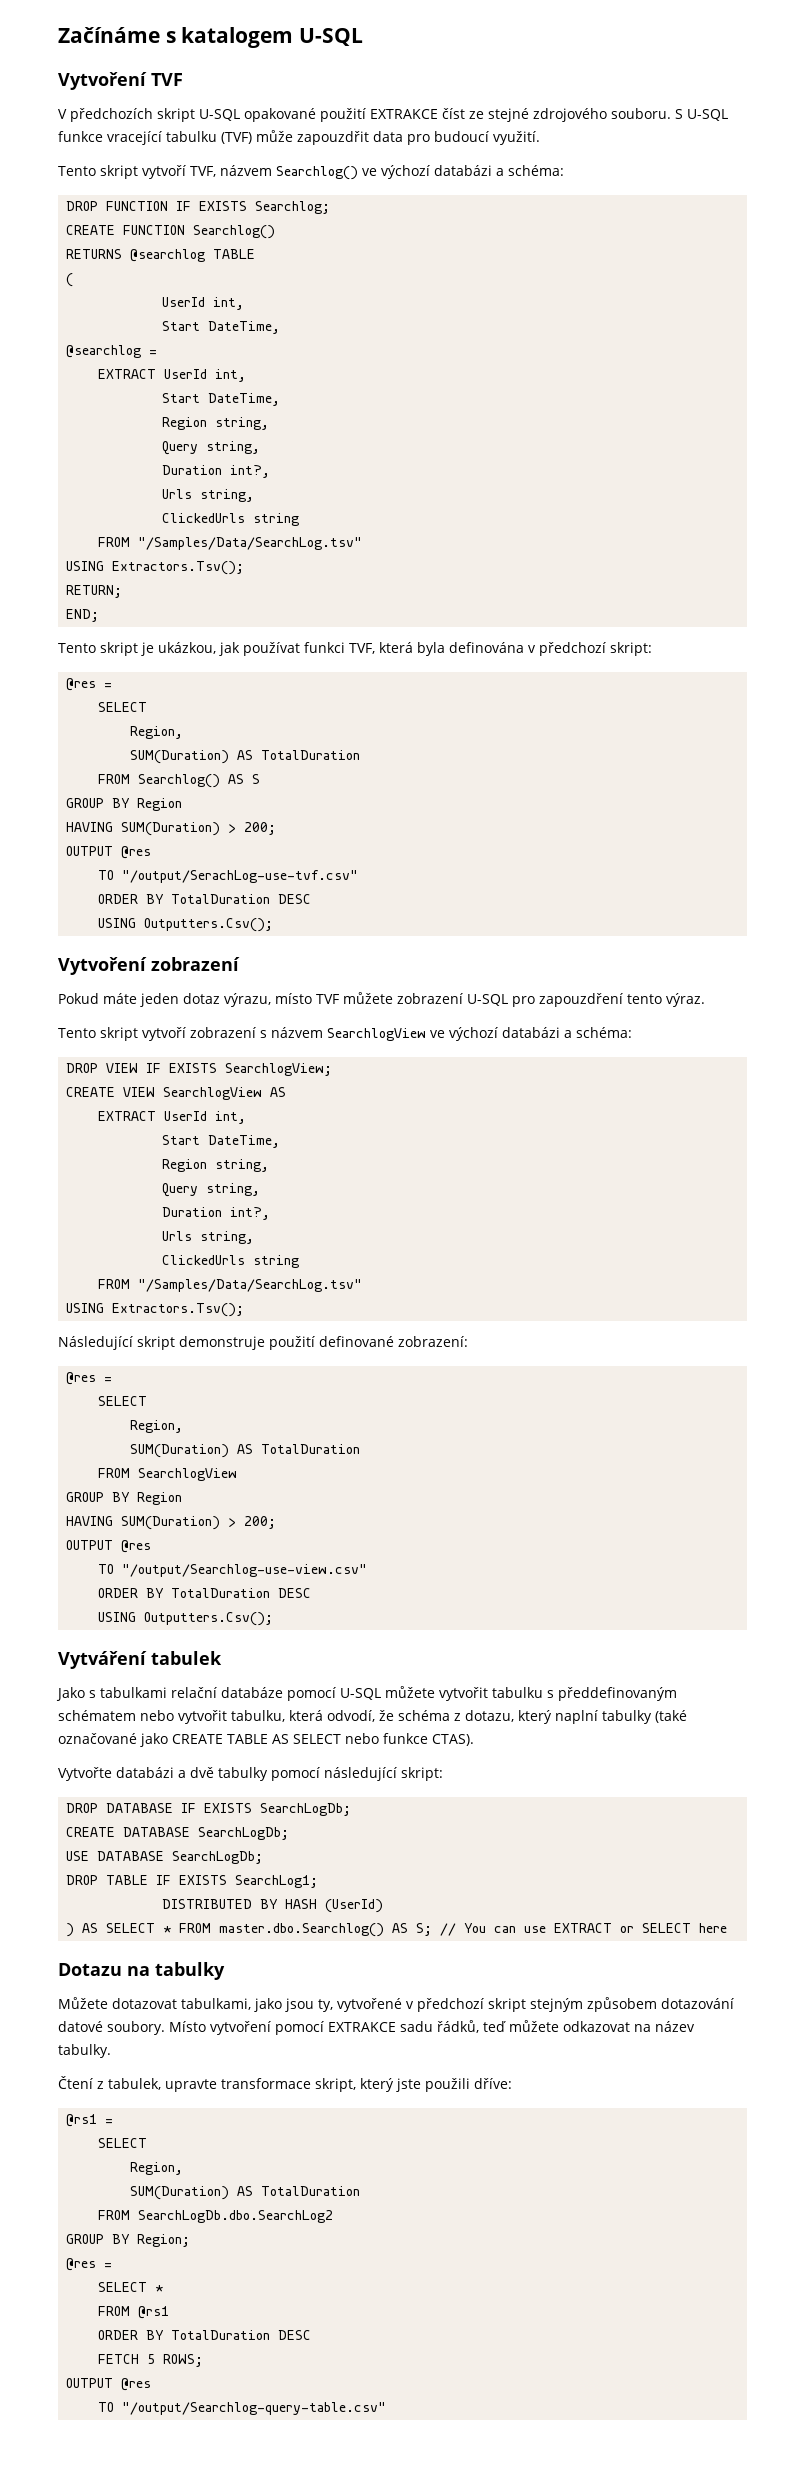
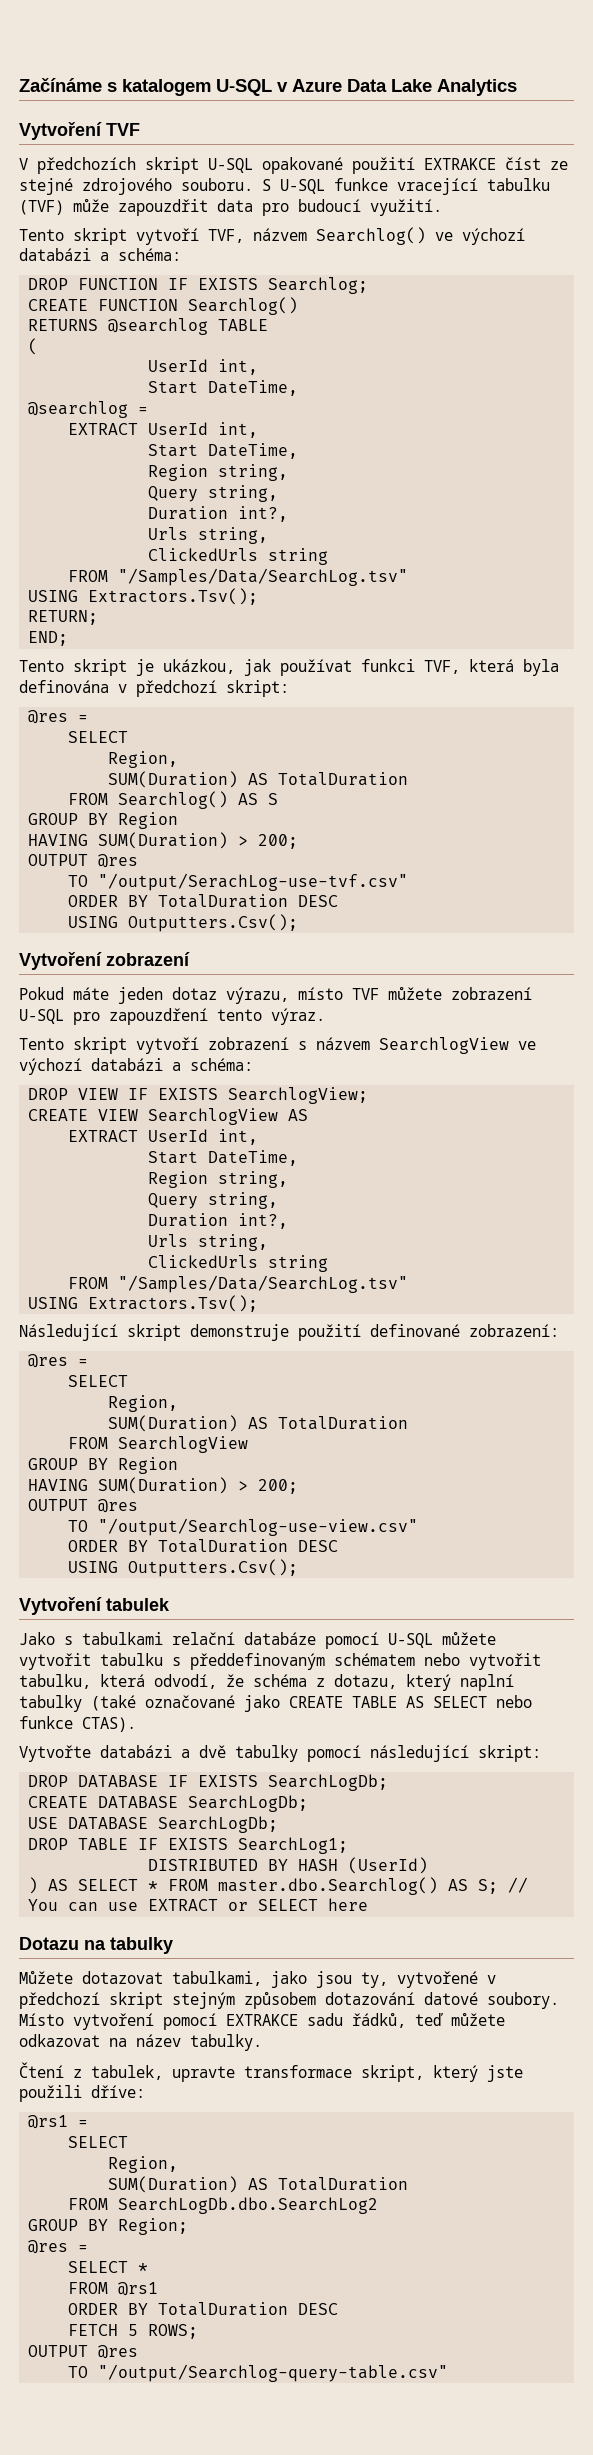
- Začínáme s katalogem U-SQL
+ Začínáme s katalogem U-SQL v Azure Data Lake Analytics
- Vytváření tabulek
+ Vytvoření tabulek

